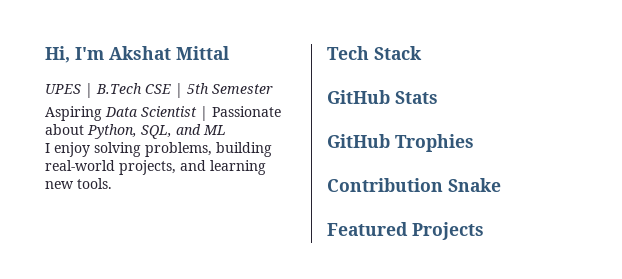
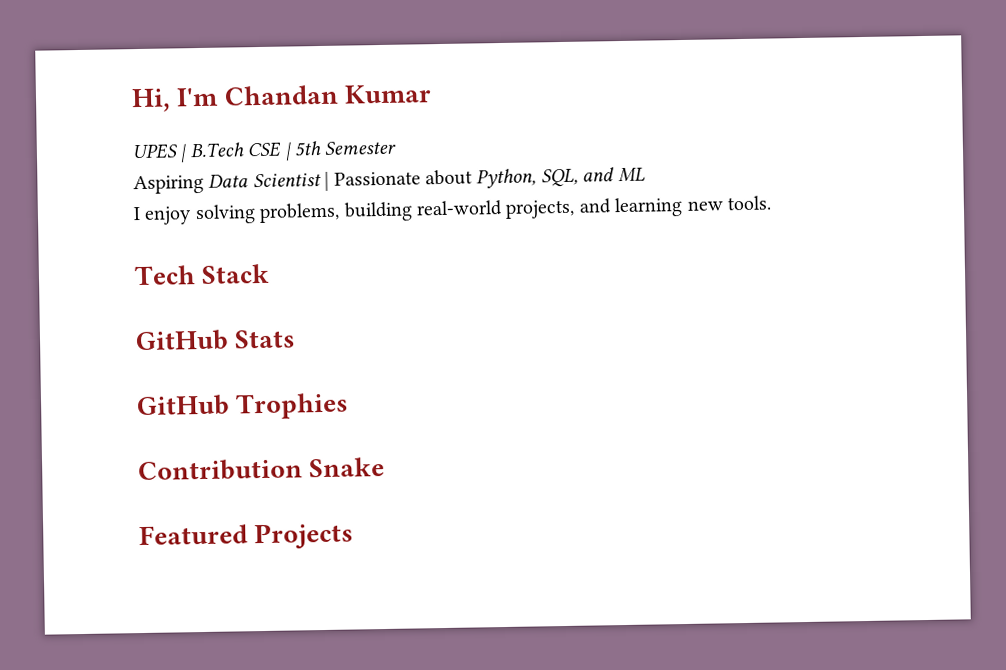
- Hi, I'm Akshat Mittal
+ Hi, I'm Chandan Kumar

